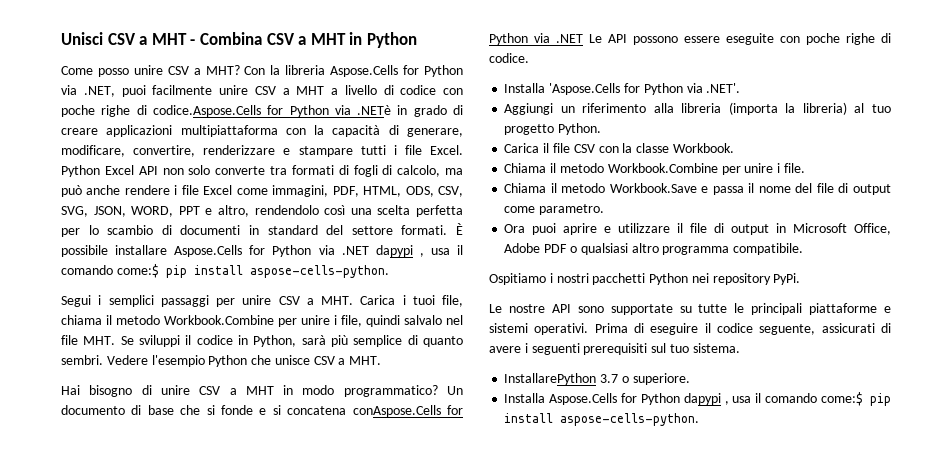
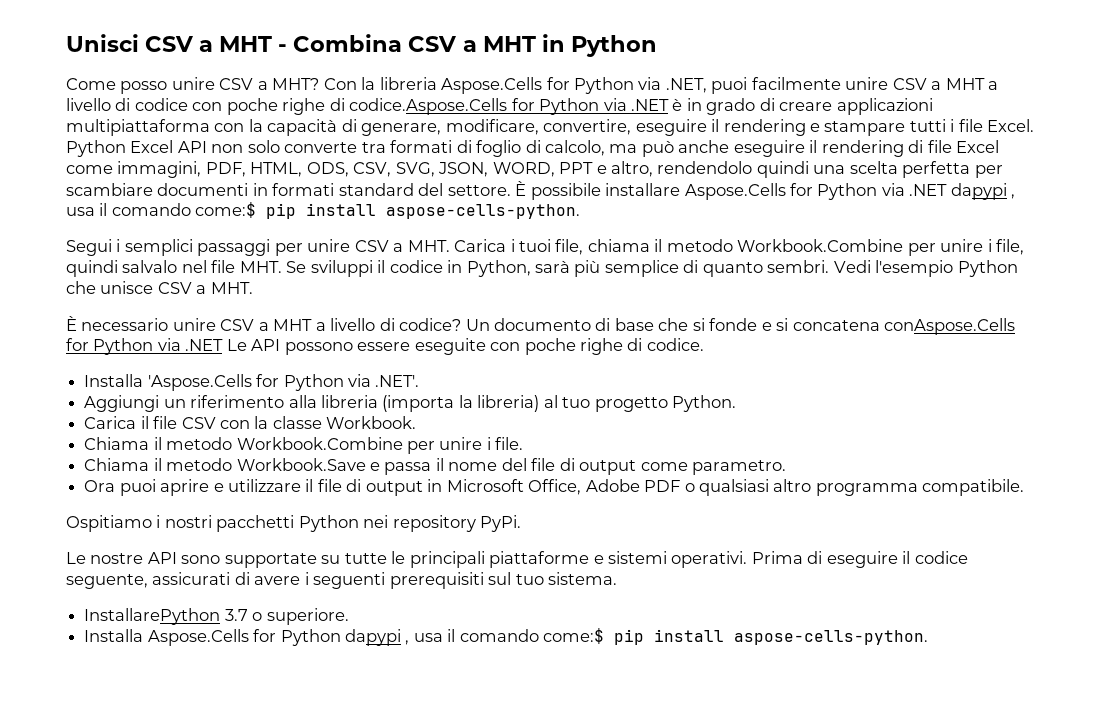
- Con la libreria Aspose.Cells for Python via .NET, puoi facilmente unire CSV a MHT a livello di codice con poche righe di codice.Aspose.Cells for Python via .NETè in grado di creare applicazioni multipiattaforma con la capacità di generare, modificare, convertire, renderizzare e stampare tutti i file Excel.
+ Con la libreria Aspose.Cells for Python via .NET, puoi facilmente unire CSV a MHT a livello di codice con poche righe di codice.Aspose.Cells for Python via .NET è in grado di creare applicazioni multipiattaforma con la capacità di generare, modificare, convertire, eseguire il rendering e stampare tutti i file Excel.
- Python Excel API non solo converte tra formati di fogli di calcolo, ma può anche rendere i file Excel come immagini, PDF, HTML, ODS, CSV, SVG, JSON, WORD, PPT e altro, rendendolo così una scelta perfetta per lo scambio di documenti in standard del settore formati.
+ Python Excel API non solo converte tra formati di foglio di calcolo, ma può anche eseguire il rendering di file Excel come immagini, PDF, HTML, ODS, CSV, SVG, JSON, WORD, PPT e altro, rendendolo quindi una scelta perfetta per scambiare documenti in formati standard del settore.
- Vedere l'esempio Python che unisce CSV a MHT.
+ Vedi l'esempio Python che unisce CSV a MHT.
- Hai bisogno di unire CSV a MHT in modo programmatico?
+ È necessario unire CSV a MHT a livello di codice?

